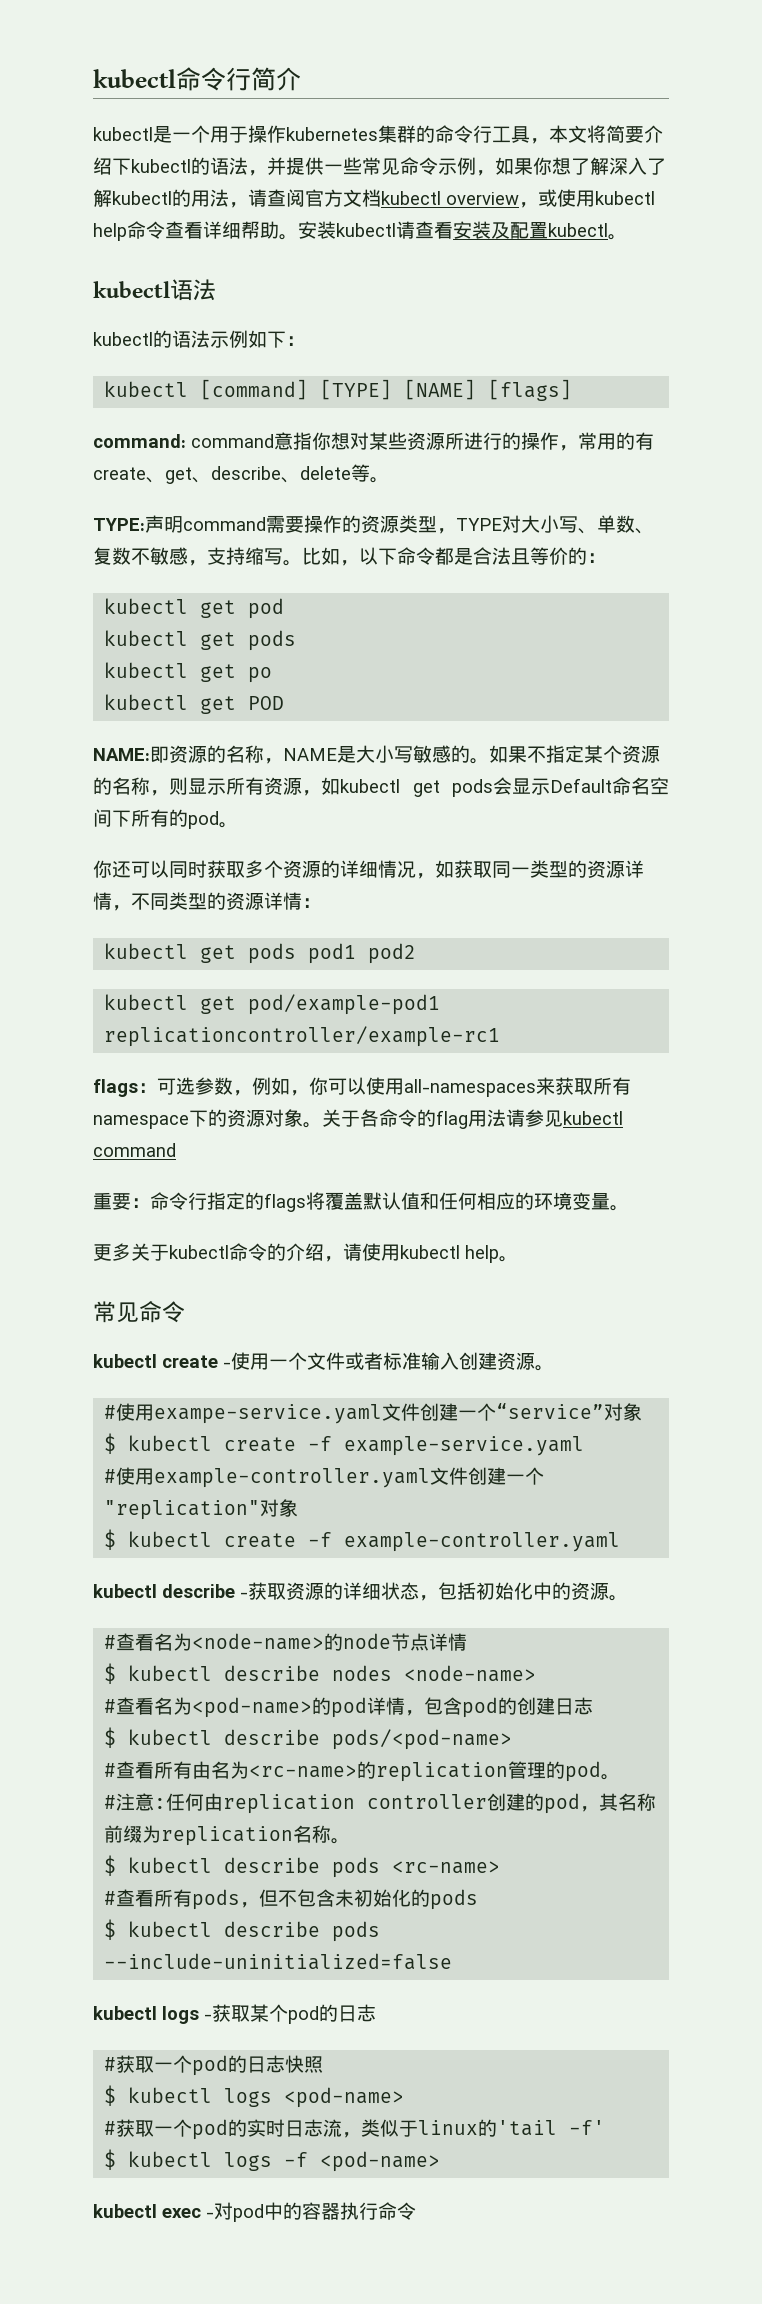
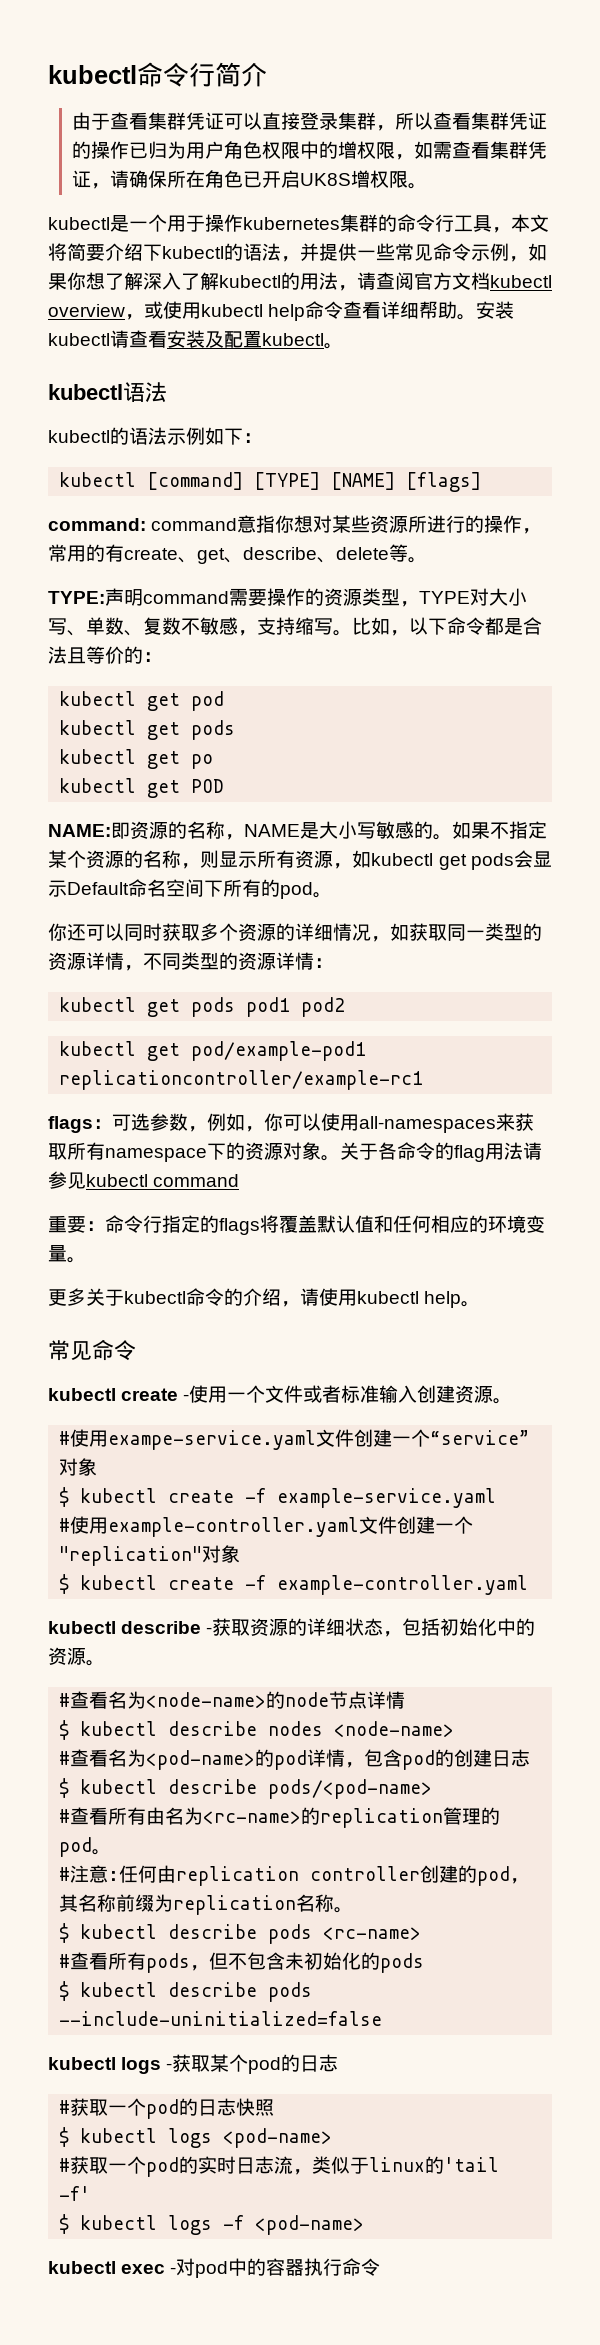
+ 由于查看集群凭证可以直接登录集群，所以查看集群凭证的操作已归为用户角色权限中的增权限，如需查看集群凭证，请确保所在角色已开启UK8S增权限。

